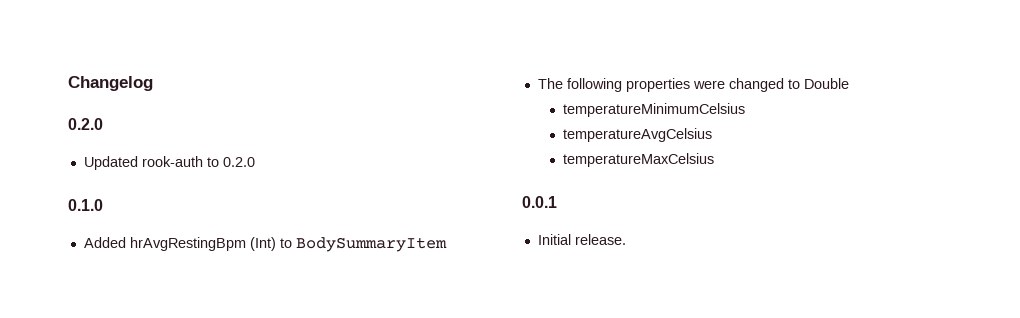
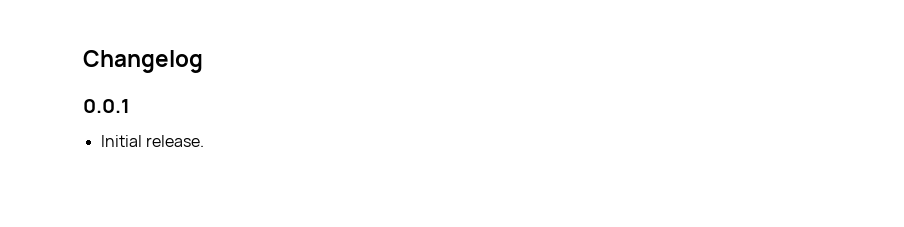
  Changelog
- 0.2.0
- Updated rook-auth to 0.2.0
- 0.1.0
- Added hrAvgRestingBpm (Int) to BodySummaryItem
- The following properties were changed to Double
- temperatureMinimumCelsius
- temperatureAvgCelsius
- temperatureMaxCelsius

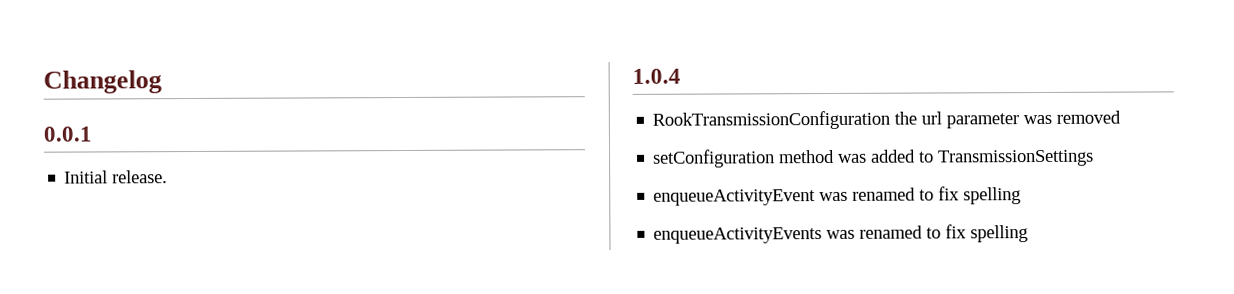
+ 1.0.4
+ RookTransmissionConfiguration the url parameter was removed
+ setConfiguration method was added to TransmissionSettings
+ enqueueActivityEvent was renamed to fix spelling
+ enqueueActivityEvents was renamed to fix spelling

